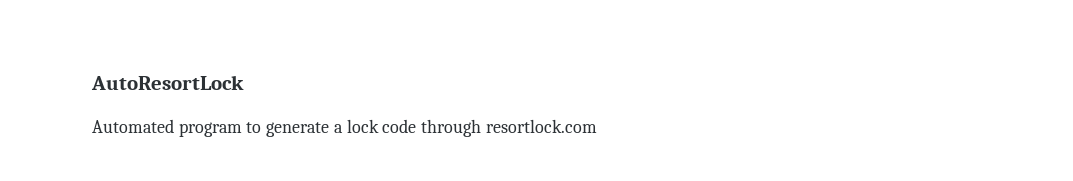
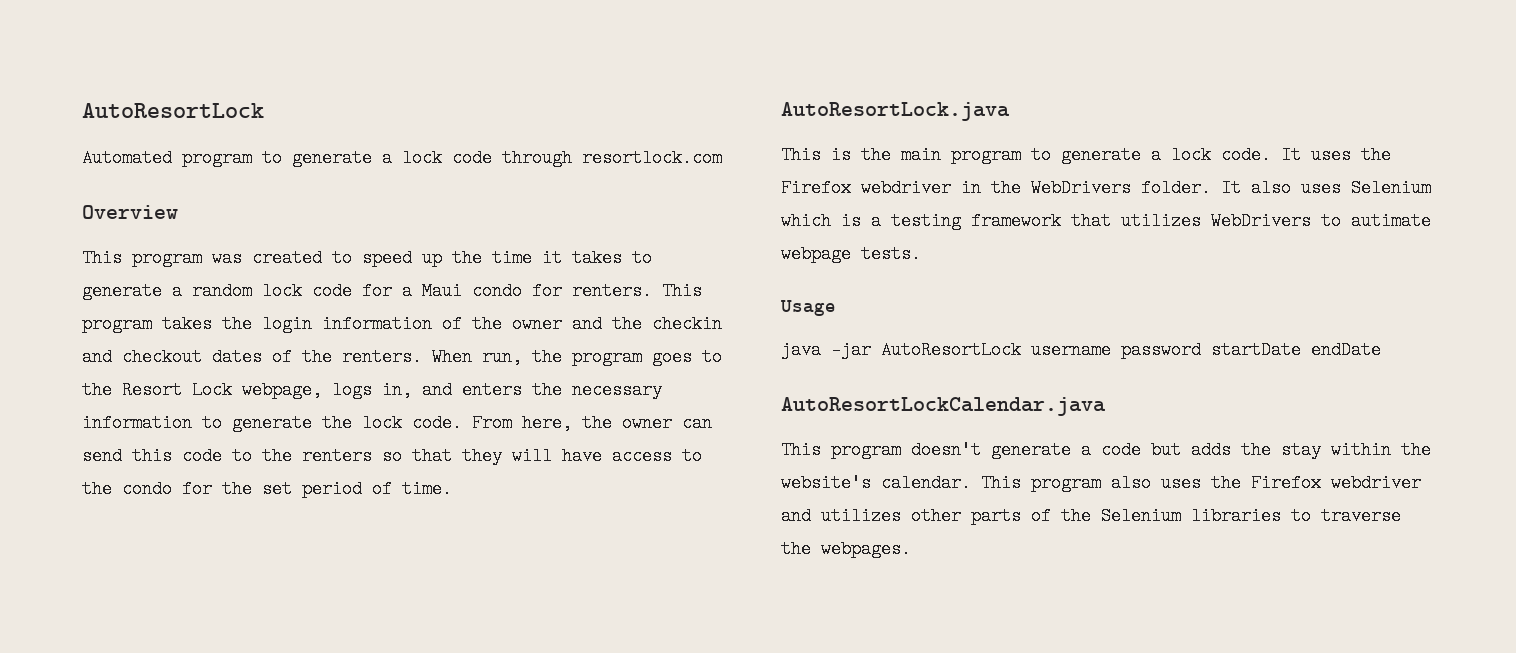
+ Overview
+ This program was created to speed up the time it takes to generate a random lock code for a Maui condo for renters. This program takes the login information of the owner and the checkin and checkout dates of the renters. When run, the program goes to the Resort Lock webpage, logs in, and enters the necessary information to generate the lock code. From here, the owner can send this code to the renters so that they will have access to the condo for the set period of time.
+ AutoResortLock.java
+ This is the main program to generate a lock code. It uses the Firefox webdriver in the WebDrivers folder. It also uses Selenium which is a testing framework that utilizes WebDrivers to autimate webpage tests.
+ Usage
+ java -jar AutoResortLock username password startDate endDate
+ AutoResortLockCalendar.java
+ This program doesn't generate a code but adds the stay within the website's calendar. This program also uses the Firefox webdriver and utilizes other parts of the Selenium libraries to traverse the webpages.

